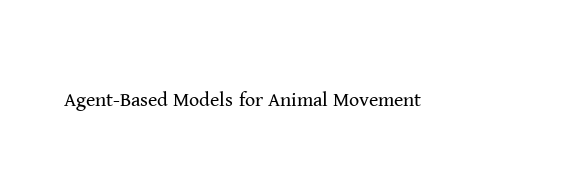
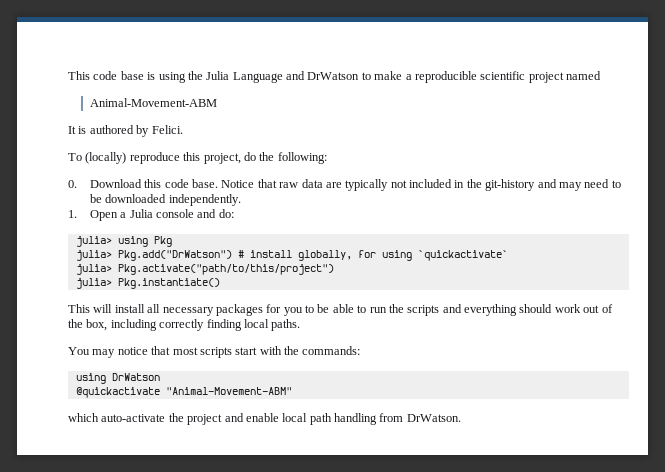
- Agent-Based Models for Animal Movement
+ This code base is using the Julia Language and DrWatson to make a reproducible scientific project named
+ Animal-Movement-ABM
+ It is authored by Felici.
+ To (locally) reproduce this project, do the following:
+ 0. Download this code base. Notice that raw data are typically not included in the git-history and may need to be downloaded independently.
+ 1. Open a Julia console and do:
+ julia> using Pkg
+ julia> Pkg.add("DrWatson") # install globally, for using `quickactivate`
+ julia> Pkg.activate("path/to/this/project")
+ julia> Pkg.instantiate()
+ This will install all necessary packages for you to be able to run the scripts and everything should work out of the box, including correctly finding local paths.
+ You may notice that most scripts start with the commands:
+ using DrWatson
+ @quickactivate "Animal-Movement-ABM"
+ which auto-activate the project and enable local path handling from DrWatson.

